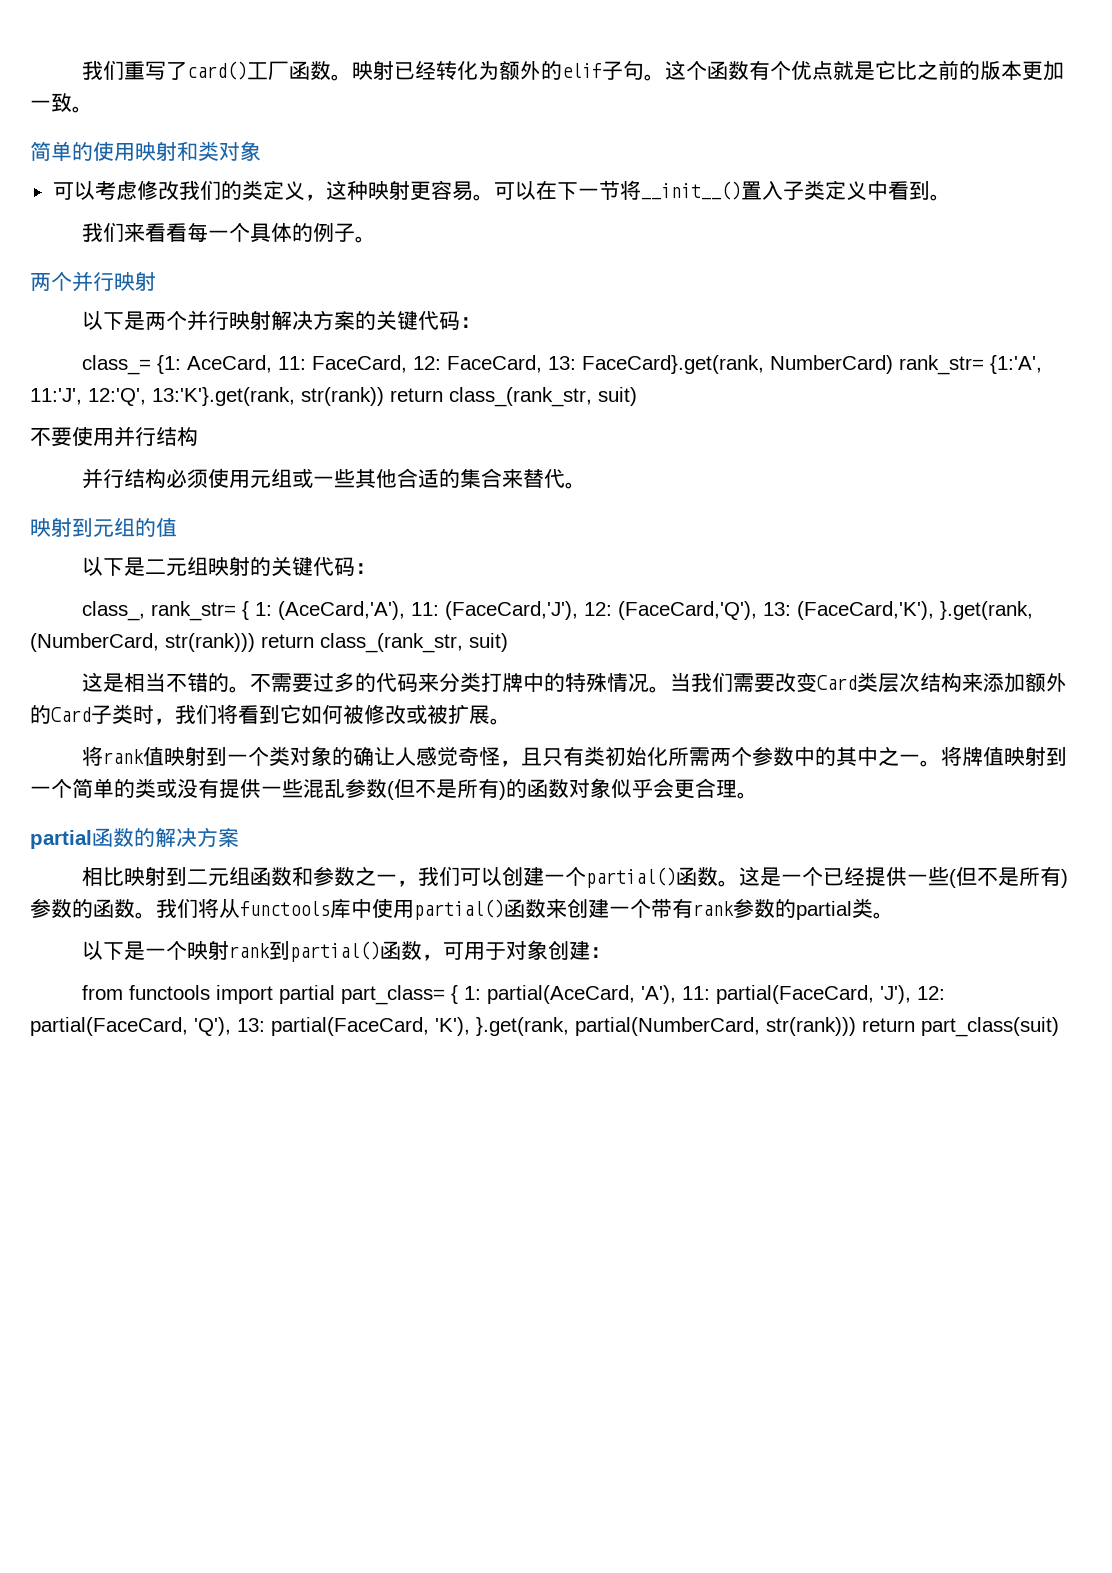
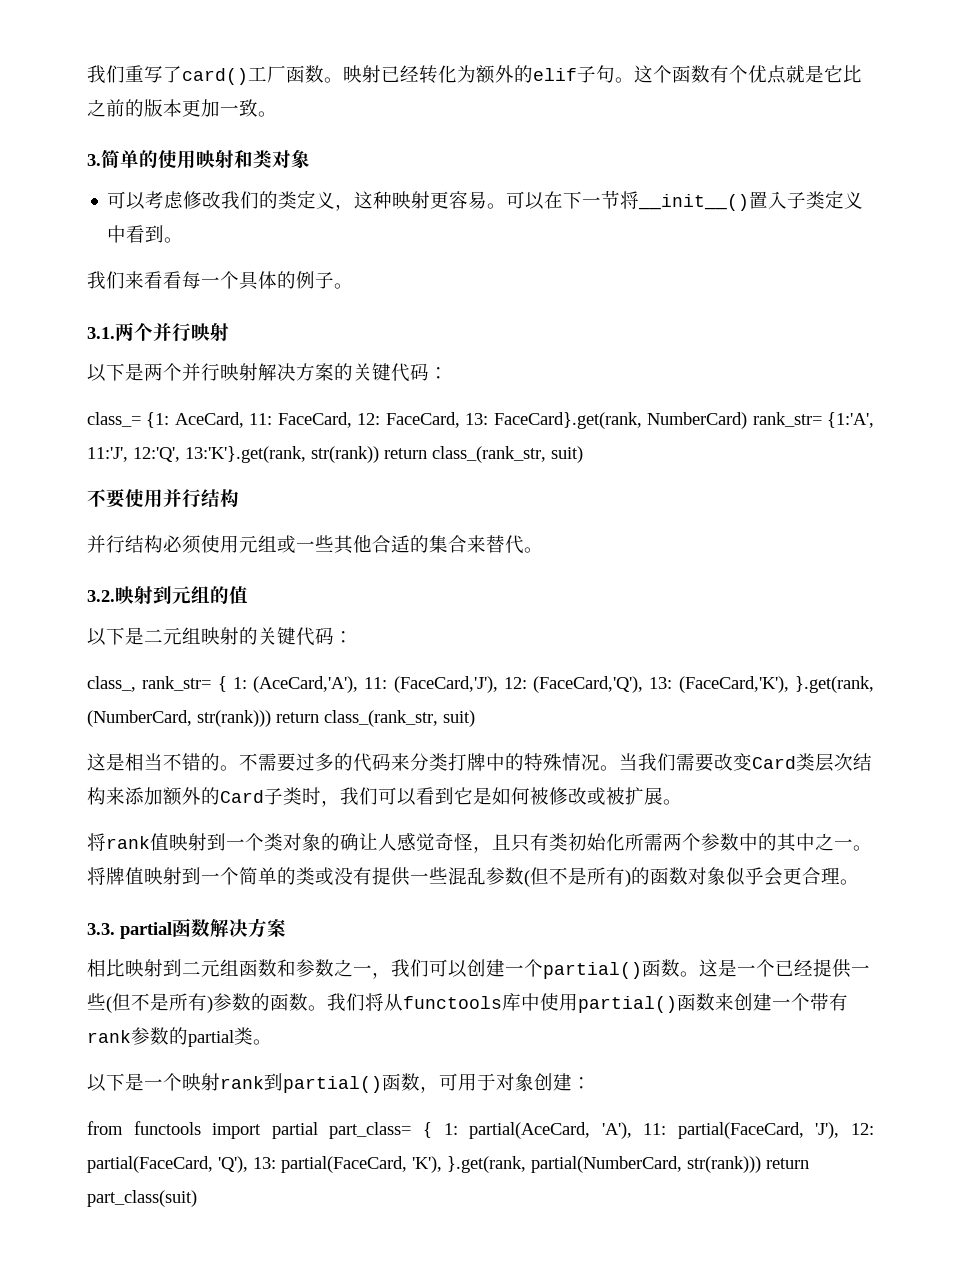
- 简单的使用映射和类对象
+ 3.简单的使用映射和类对象
  我们来看看每一个具体的例子。
- 两个并行映射
+ 3.1.两个并行映射
- 映射到元组的值
+ 3.2.映射到元组的值
- 当我们需要改变Card类层次结构来添加额外的Card子类时，我们将看到它如何被修改或被扩展。
+ 当我们需要改变Card类层次结构来添加额外的Card子类时，我们可以看到它是如何被修改或被扩展。
- partial函数的解决方案
+ 3.3. partial函数解决方案

